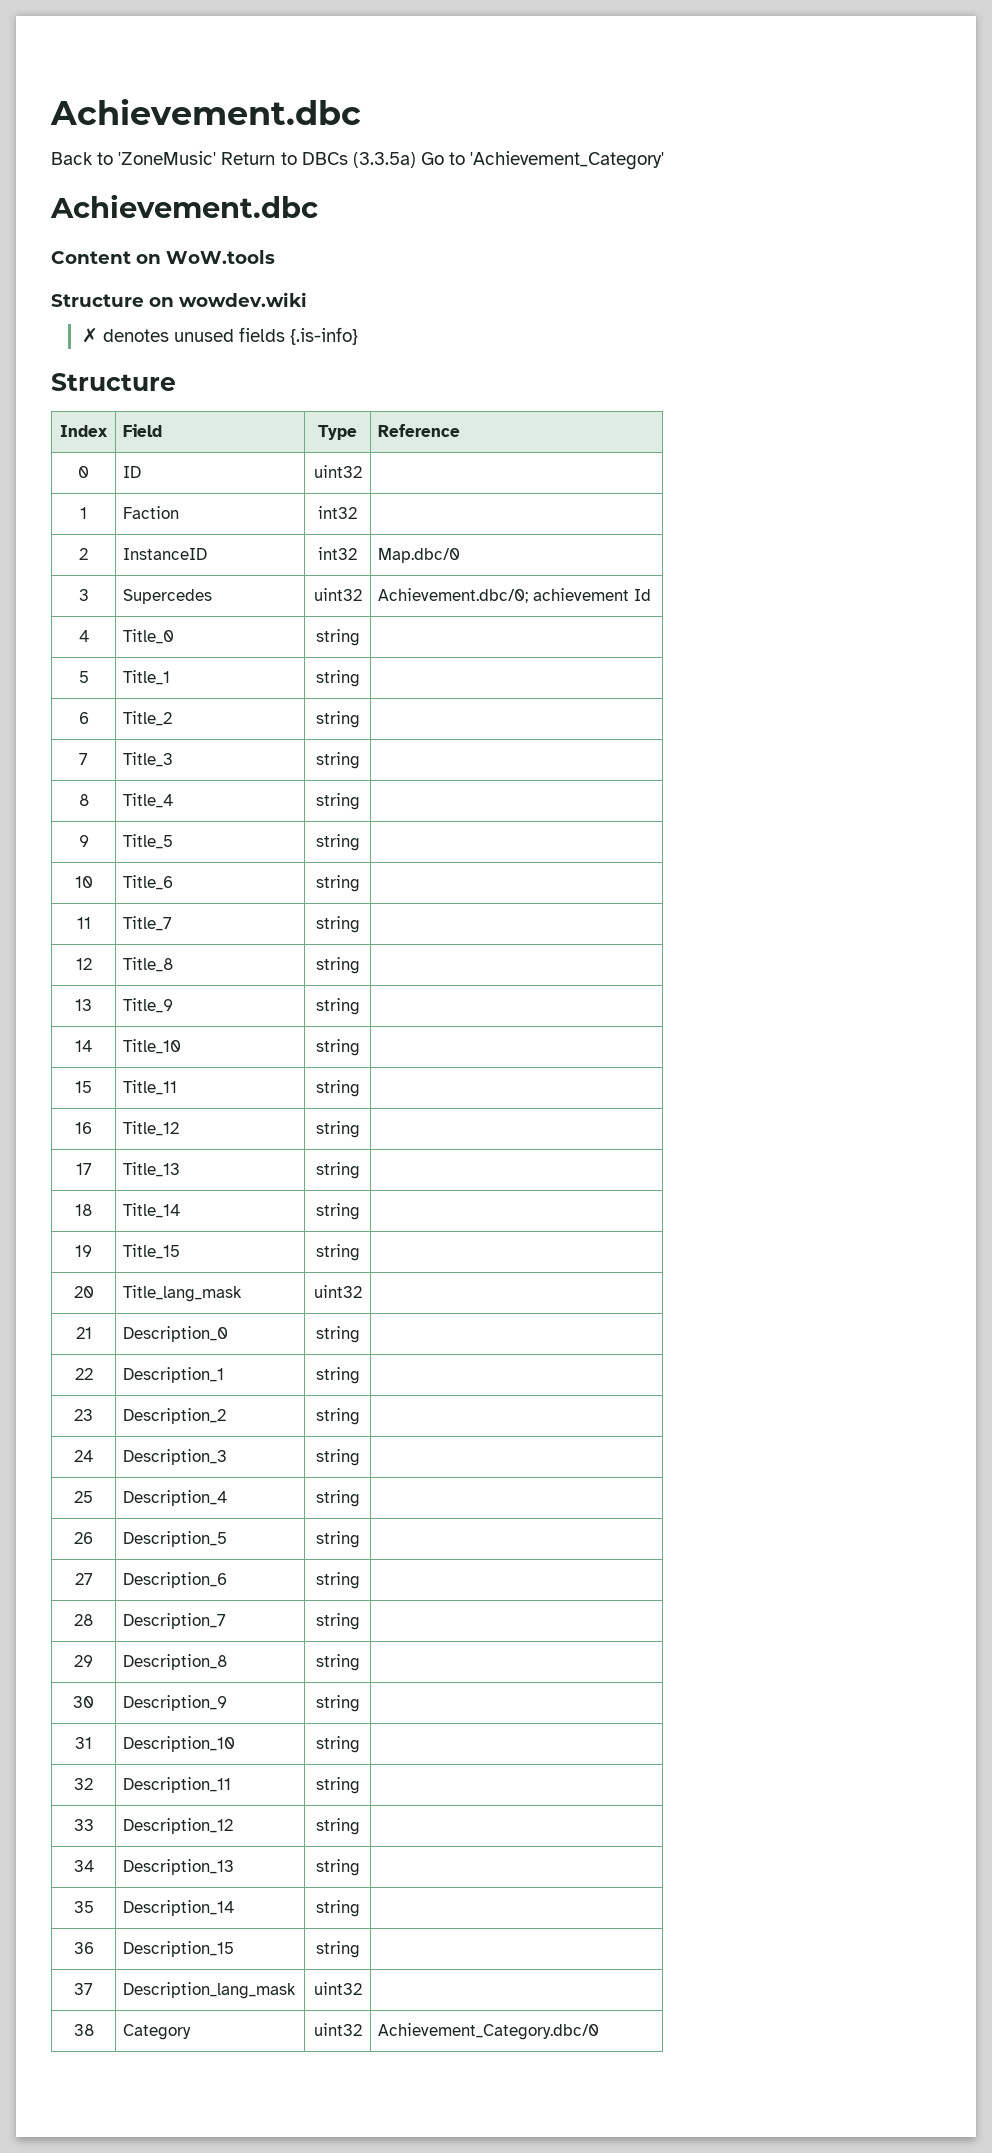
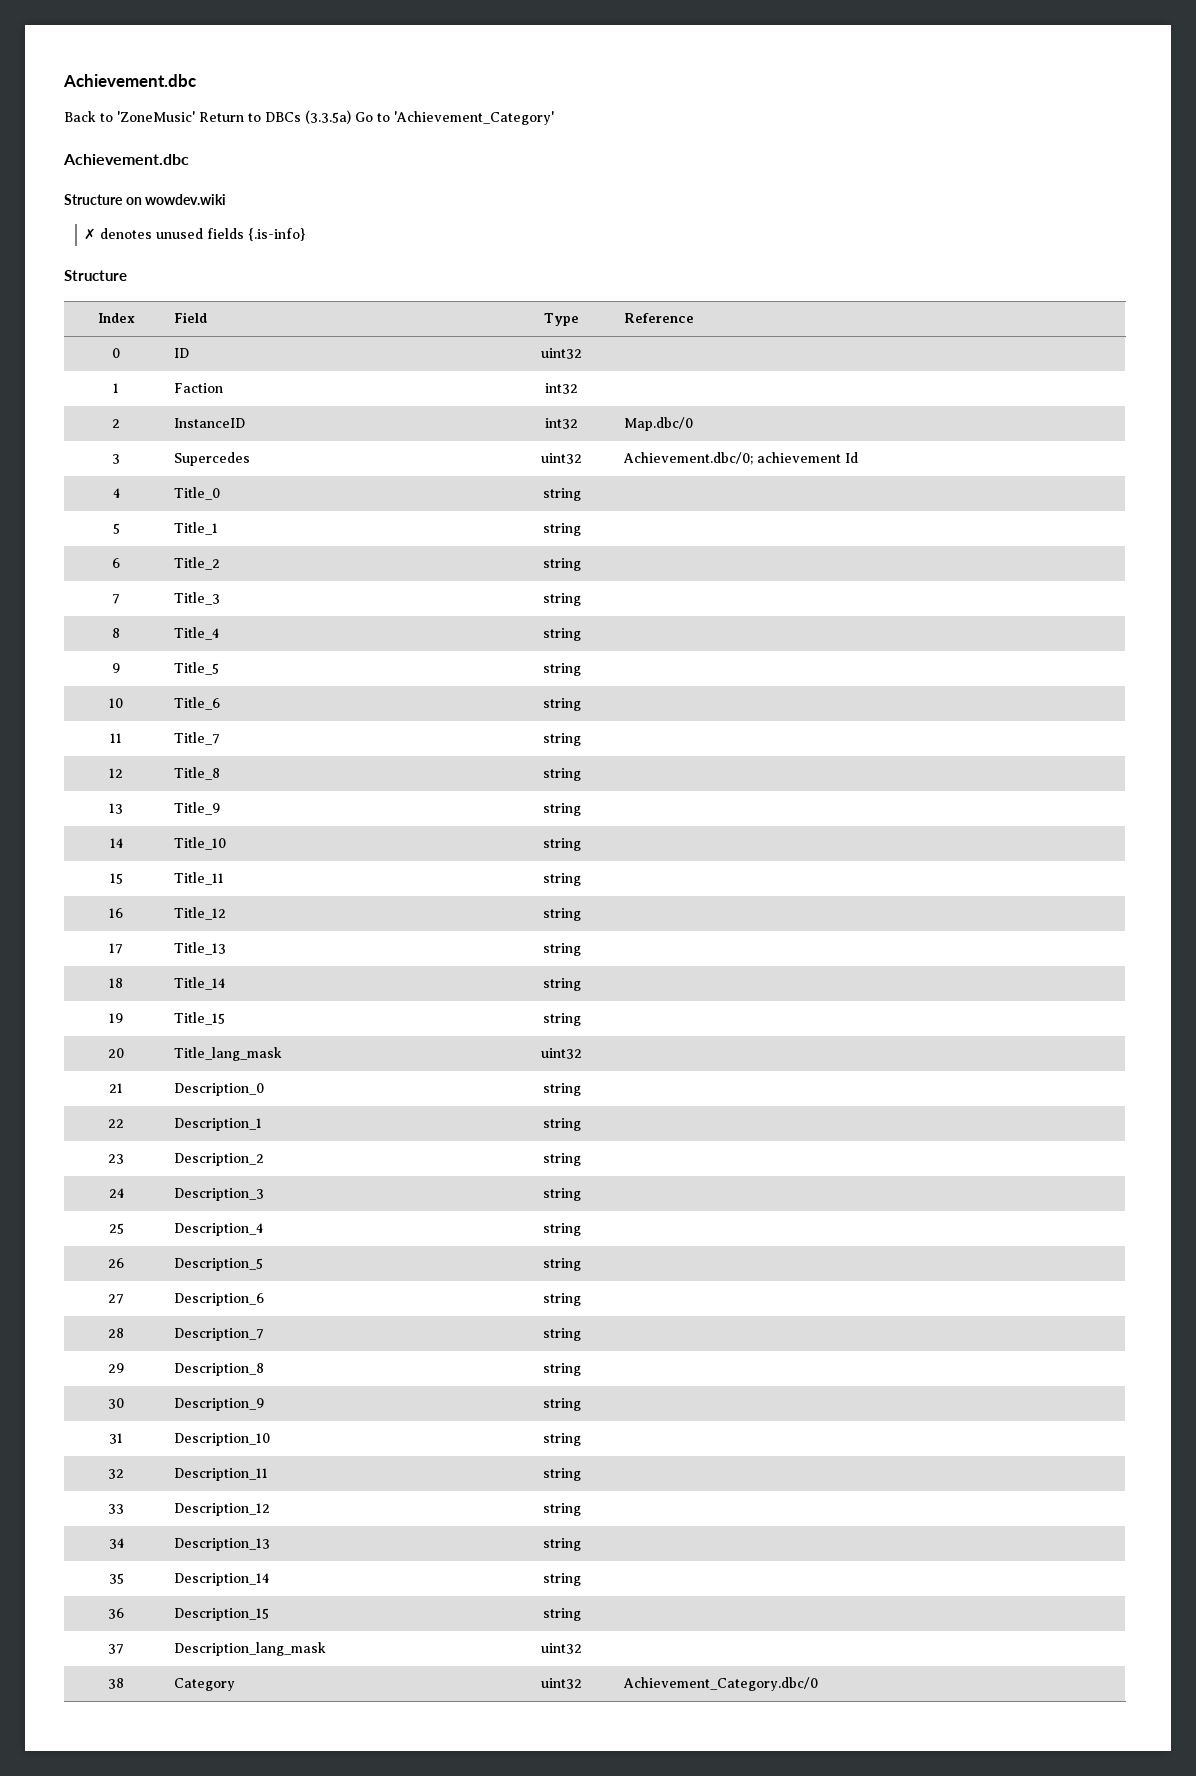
- Content on WoW.tools

